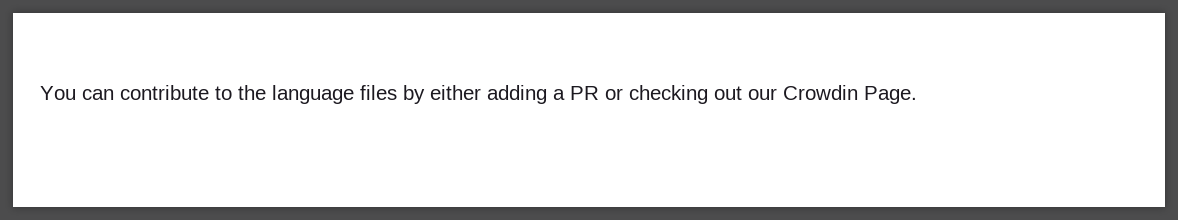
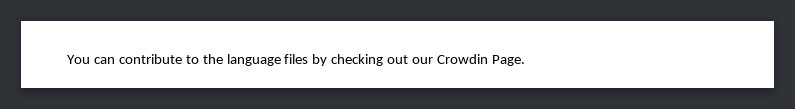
- You can contribute to the language files by either adding a PR or checking out our Crowdin Page.
+ You can contribute to the language files by checking out our Crowdin Page.

